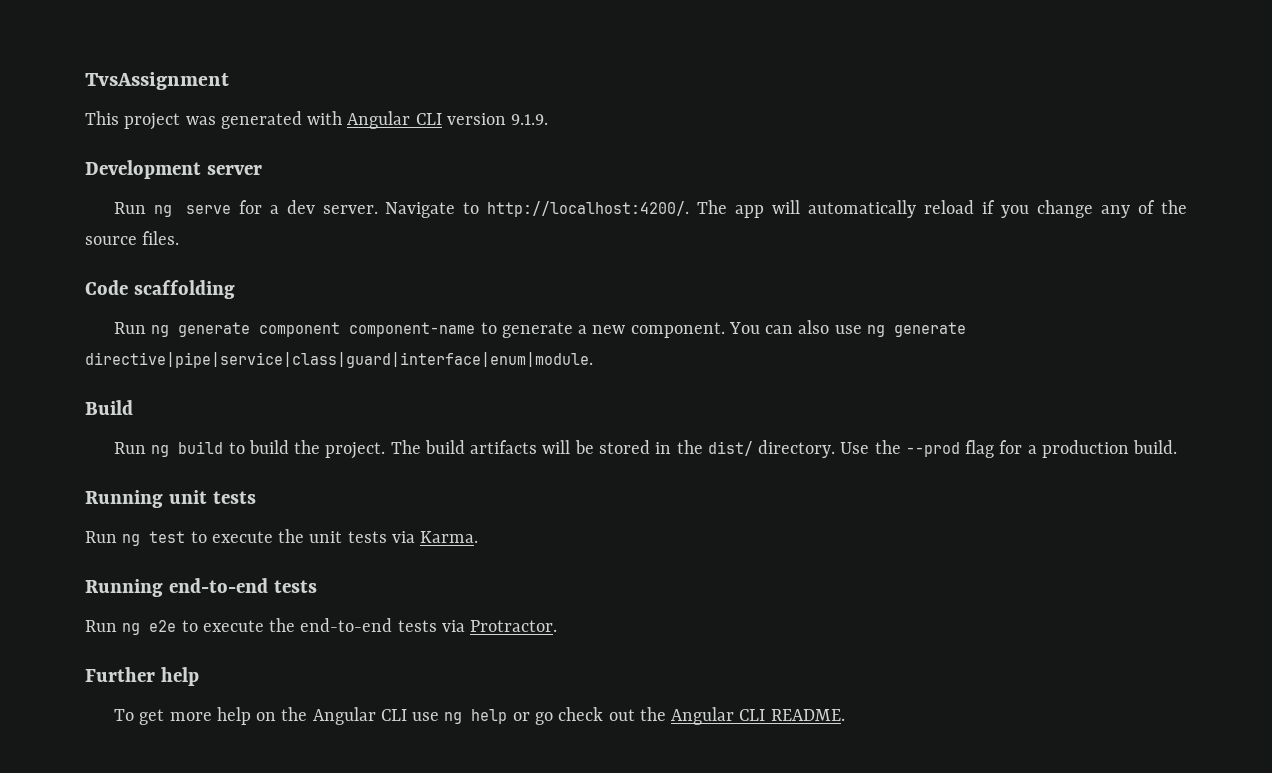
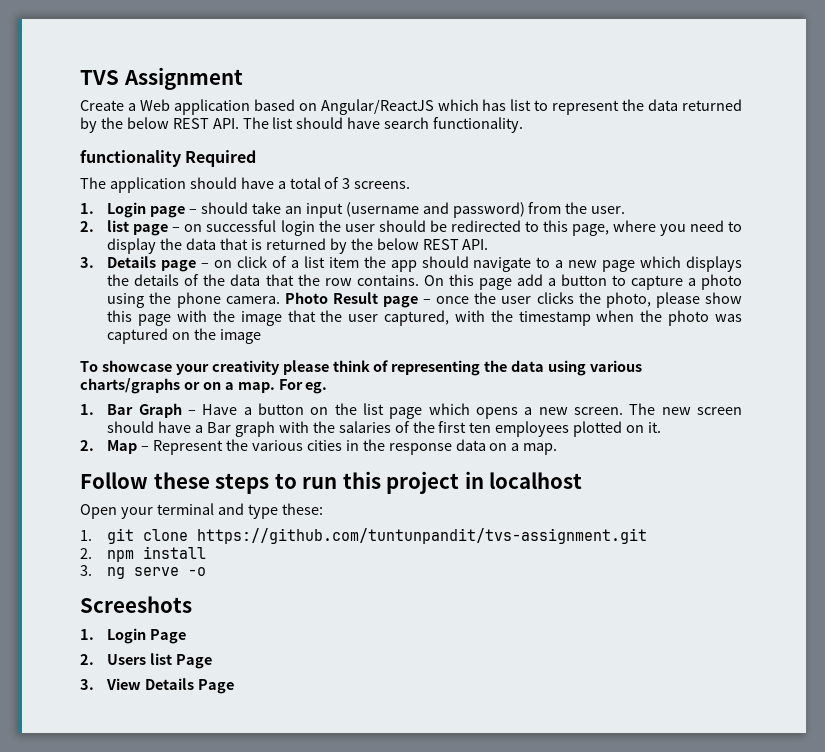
- TvsAssignment
- This project was generated with Angular CLI version 9.1.9.
- Development server
- Run ng serve for a dev server. Navigate to http://localhost:4200/. The app will automatically reload if you change any of the source files.
- Code scaffolding
- Run ng generate component component-name to generate a new component. You can also use ng generate directive|pipe|service|class|guard|interface|enum|module.
- Build
- Run ng build to build the project. The build artifacts will be stored in the dist/ directory. Use the --prod flag for a production build.
- Running unit tests
- Run ng test to execute the unit tests via Karma.
- Running end-to-end tests
- Run ng e2e to execute the end-to-end tests via Protractor.
- Further help
- To get more help on the Angular CLI use ng help or go check out the Angular CLI README.
+ TVS Assignment
+ Create a Web application based on Angular/ReactJS which has list to represent the data returned by the below REST API. The list should have search functionality.
+ functionality Required
+ The application should have a total of 3 screens.
+ 1. Login page – should take an input (username and password) from the user.
+ 2. list page – on successful login the user should be redirected to this page, where you need to display the data that is returned by the below REST API.
+ 3. Details page – on click of a list item the app should navigate to a new page which displays the details of the data that the row contains. On this page add a button to capture a photo using the phone camera. Photo Result page – once the user clicks the photo, please show this page with the image that the user captured, with the timestamp when the photo was captured on the image
+ To showcase your creativity please think of representing the data using various charts/graphs or on a map. For eg.
+ 1. Bar Graph – Have a button on the list page which opens a new screen. The new screen should have a Bar graph with the salaries of the first ten employees plotted on it.
+ 2. Map – Represent the various cities in the response data on a map.
+ Follow these steps to run this project in localhost
+ Open your terminal and type these:
+ 1. git clone https://github.com/tuntunpandit/tvs-assignment.git
+ 2. npm install
+ 3. ng serve -o
+ Screeshots
+ 1. Login Page
+ 2. Users list Page
+ 3. View Details Page

